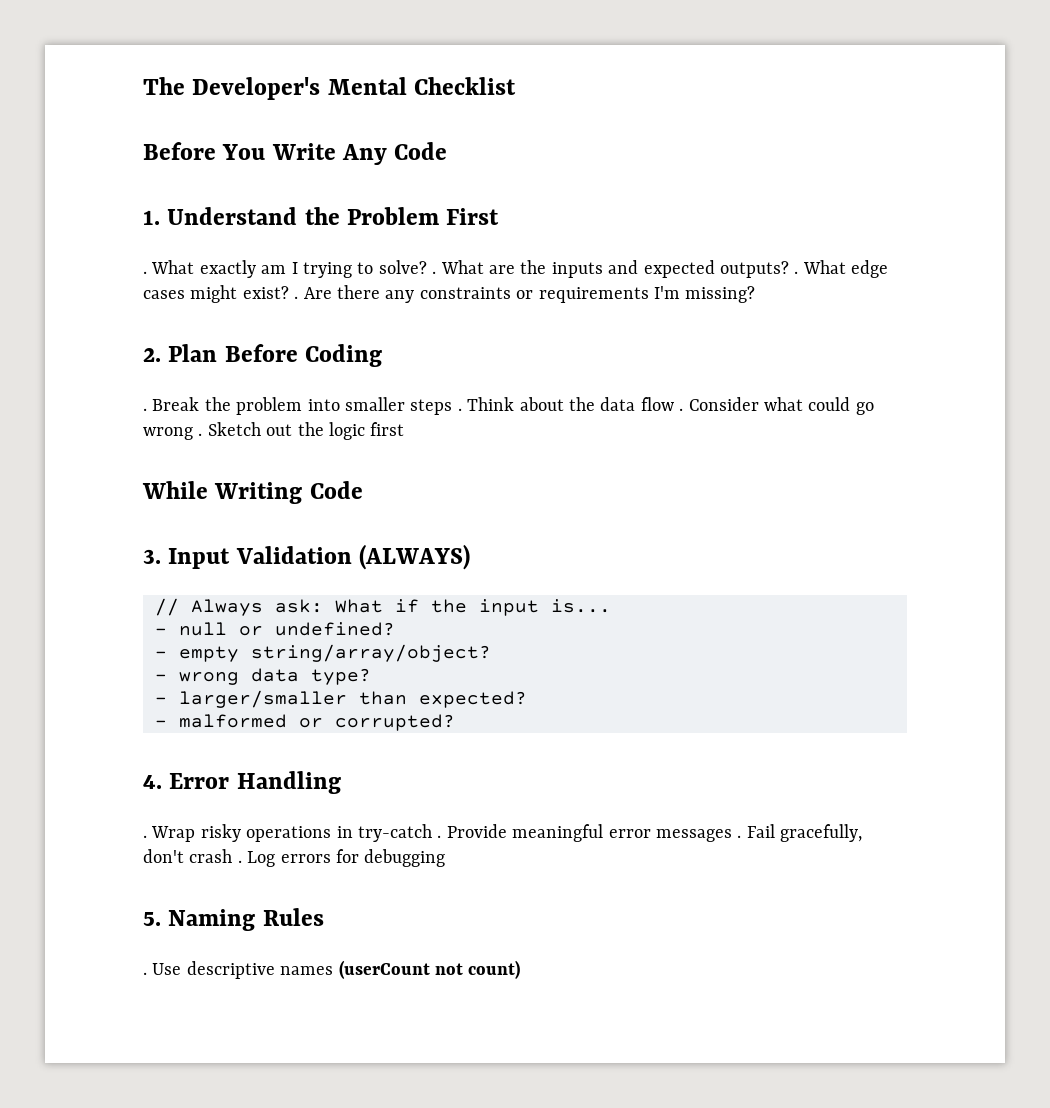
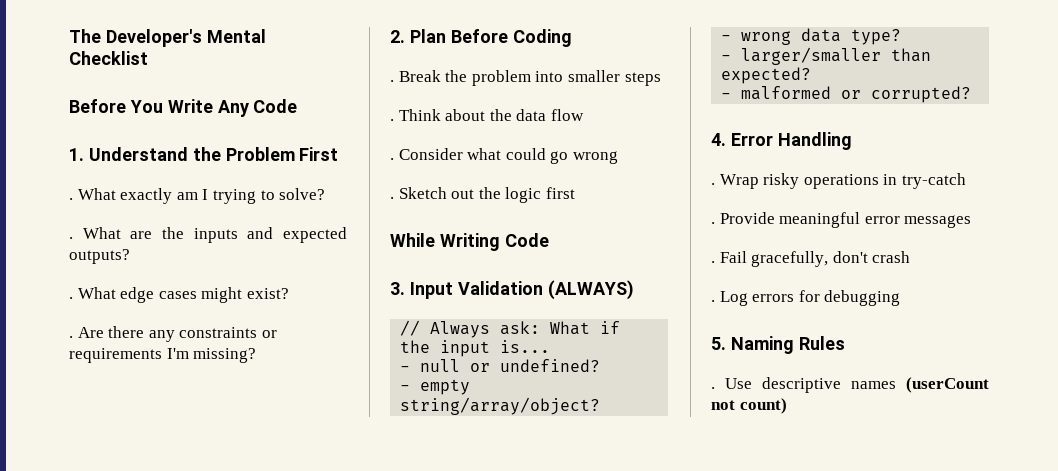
- What exactly am I trying to solve? .
+ What exactly am I trying to solve?
+ .
- What are the inputs and expected outputs? .
+ What are the inputs and expected outputs?
+ .
- What edge cases might exist? .
+ What edge cases might exist?
+ .
- Break the problem into smaller steps .
+ Break the problem into smaller steps
+ .
- Think about the data flow .
+ Think about the data flow
+ .
- Consider what could go wrong .
+ Consider what could go wrong
+ .
- Wrap risky operations in try-catch .
+ Wrap risky operations in try-catch
+ .
- Provide meaningful error messages .
+ Provide meaningful error messages
+ .
- Fail gracefully, don't crash .
+ Fail gracefully, don't crash
+ .

